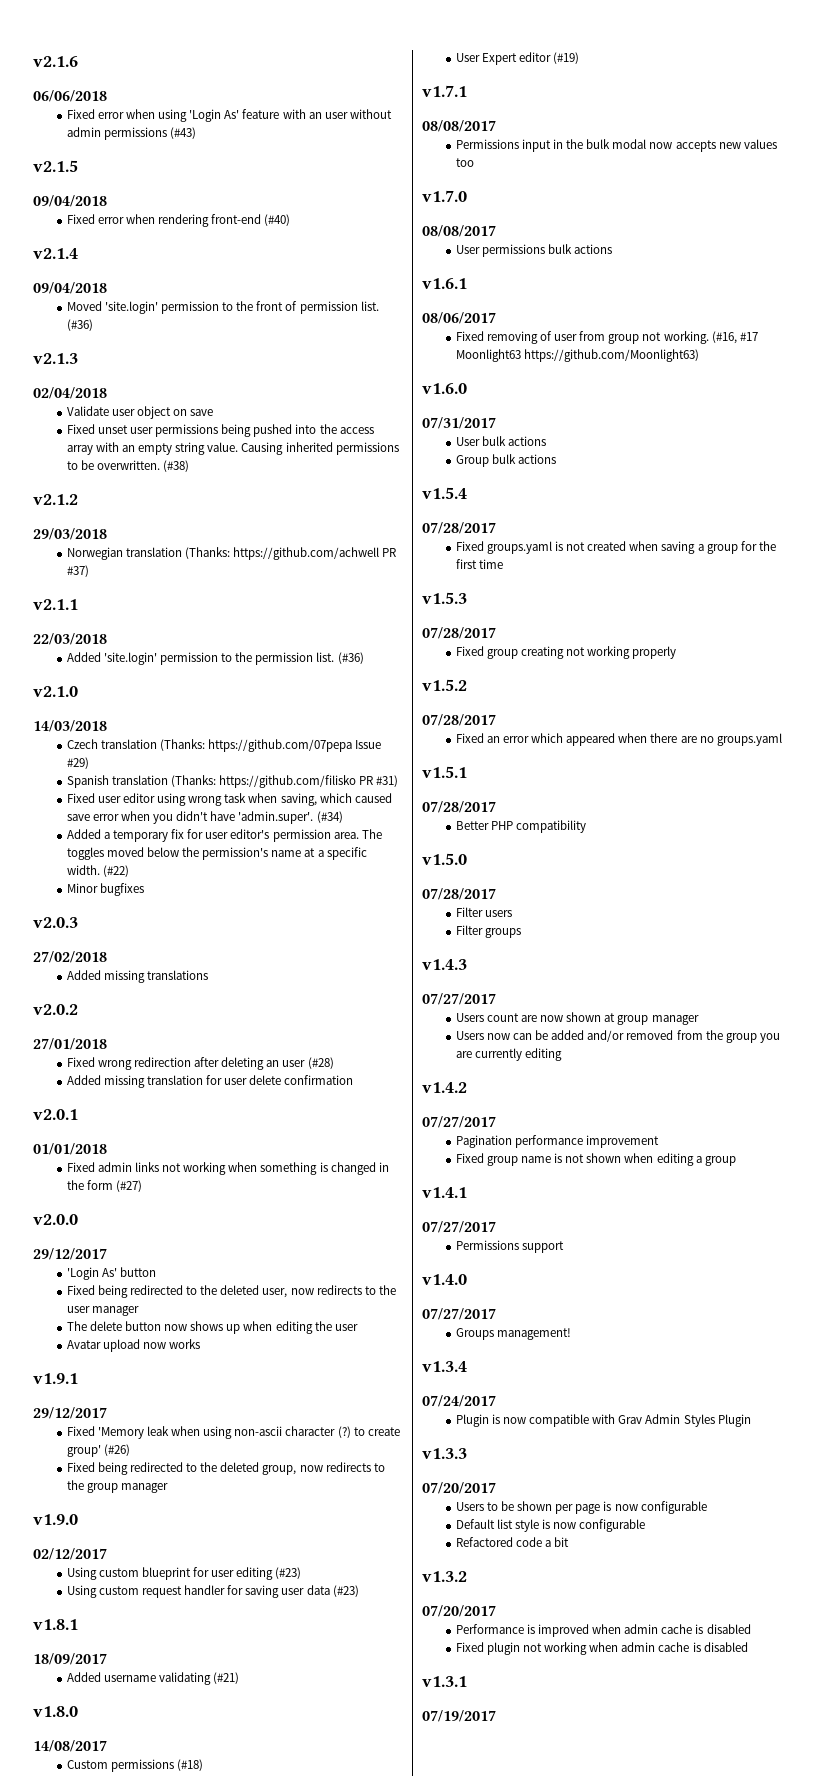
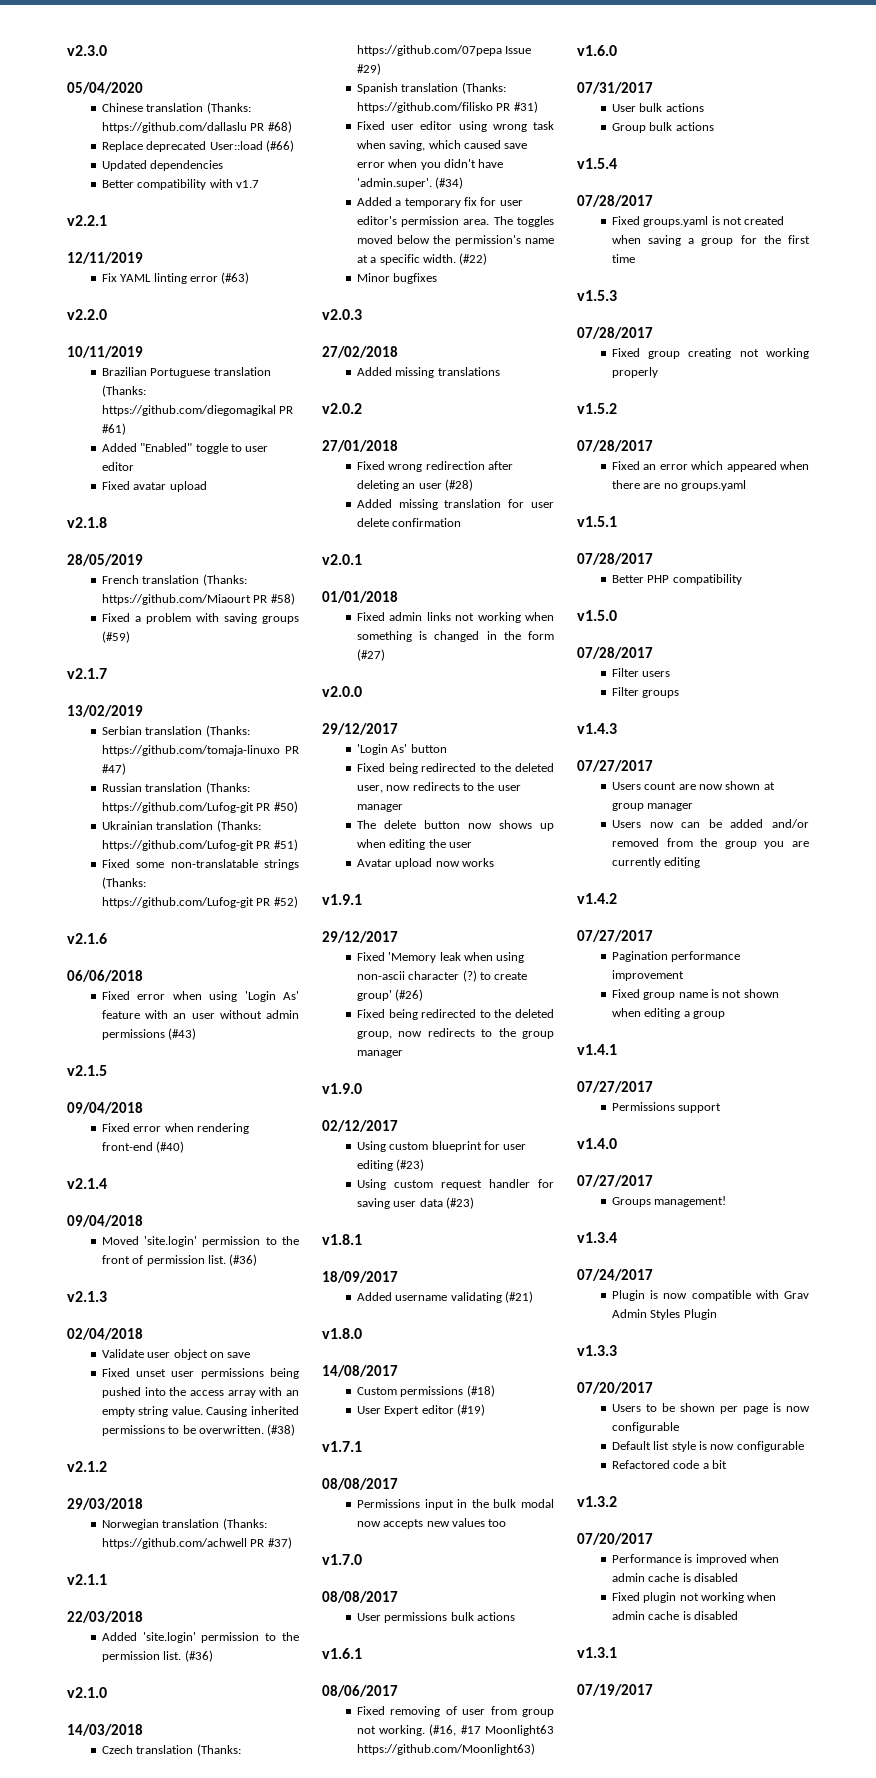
+ v2.3.0
+ 05/04/2020
+ Chinese translation (Thanks: https://github.com/dallaslu PR #68)
+ Replace deprecated User::load (#66)
+ Updated dependencies
+ Better compatibility with v1.7
+ v2.2.1
+ 12/11/2019
+ Fix YAML linting error (#63)
+ v2.2.0
+ 10/11/2019
+ Brazilian Portuguese translation (Thanks: https://github.com/diegomagikal PR #61)
+ Added "Enabled" toggle to user editor
+ Fixed avatar upload
+ v2.1.8
+ 28/05/2019
+ French translation (Thanks: https://github.com/Miaourt PR #58)
+ Fixed a problem with saving groups (#59)
+ v2.1.7
+ 13/02/2019
+ Serbian translation (Thanks: https://github.com/tomaja-linuxo PR #47)
+ Russian translation (Thanks: https://github.com/Lufog-git PR #50)
+ Ukrainian translation (Thanks: https://github.com/Lufog-git PR #51)
+ Fixed some non-translatable strings (Thanks: https://github.com/Lufog-git PR #52)

